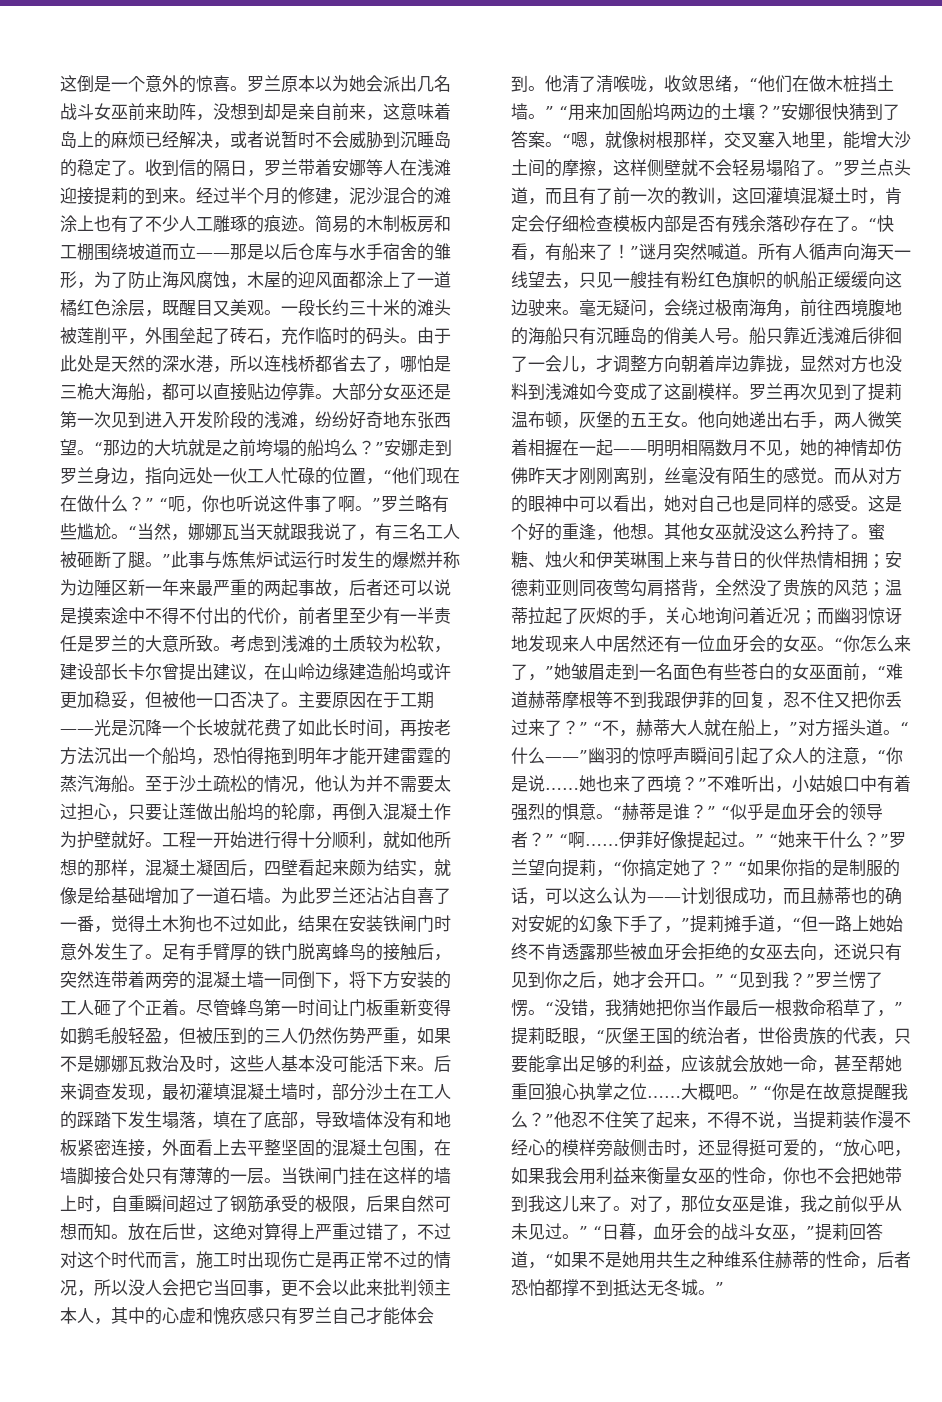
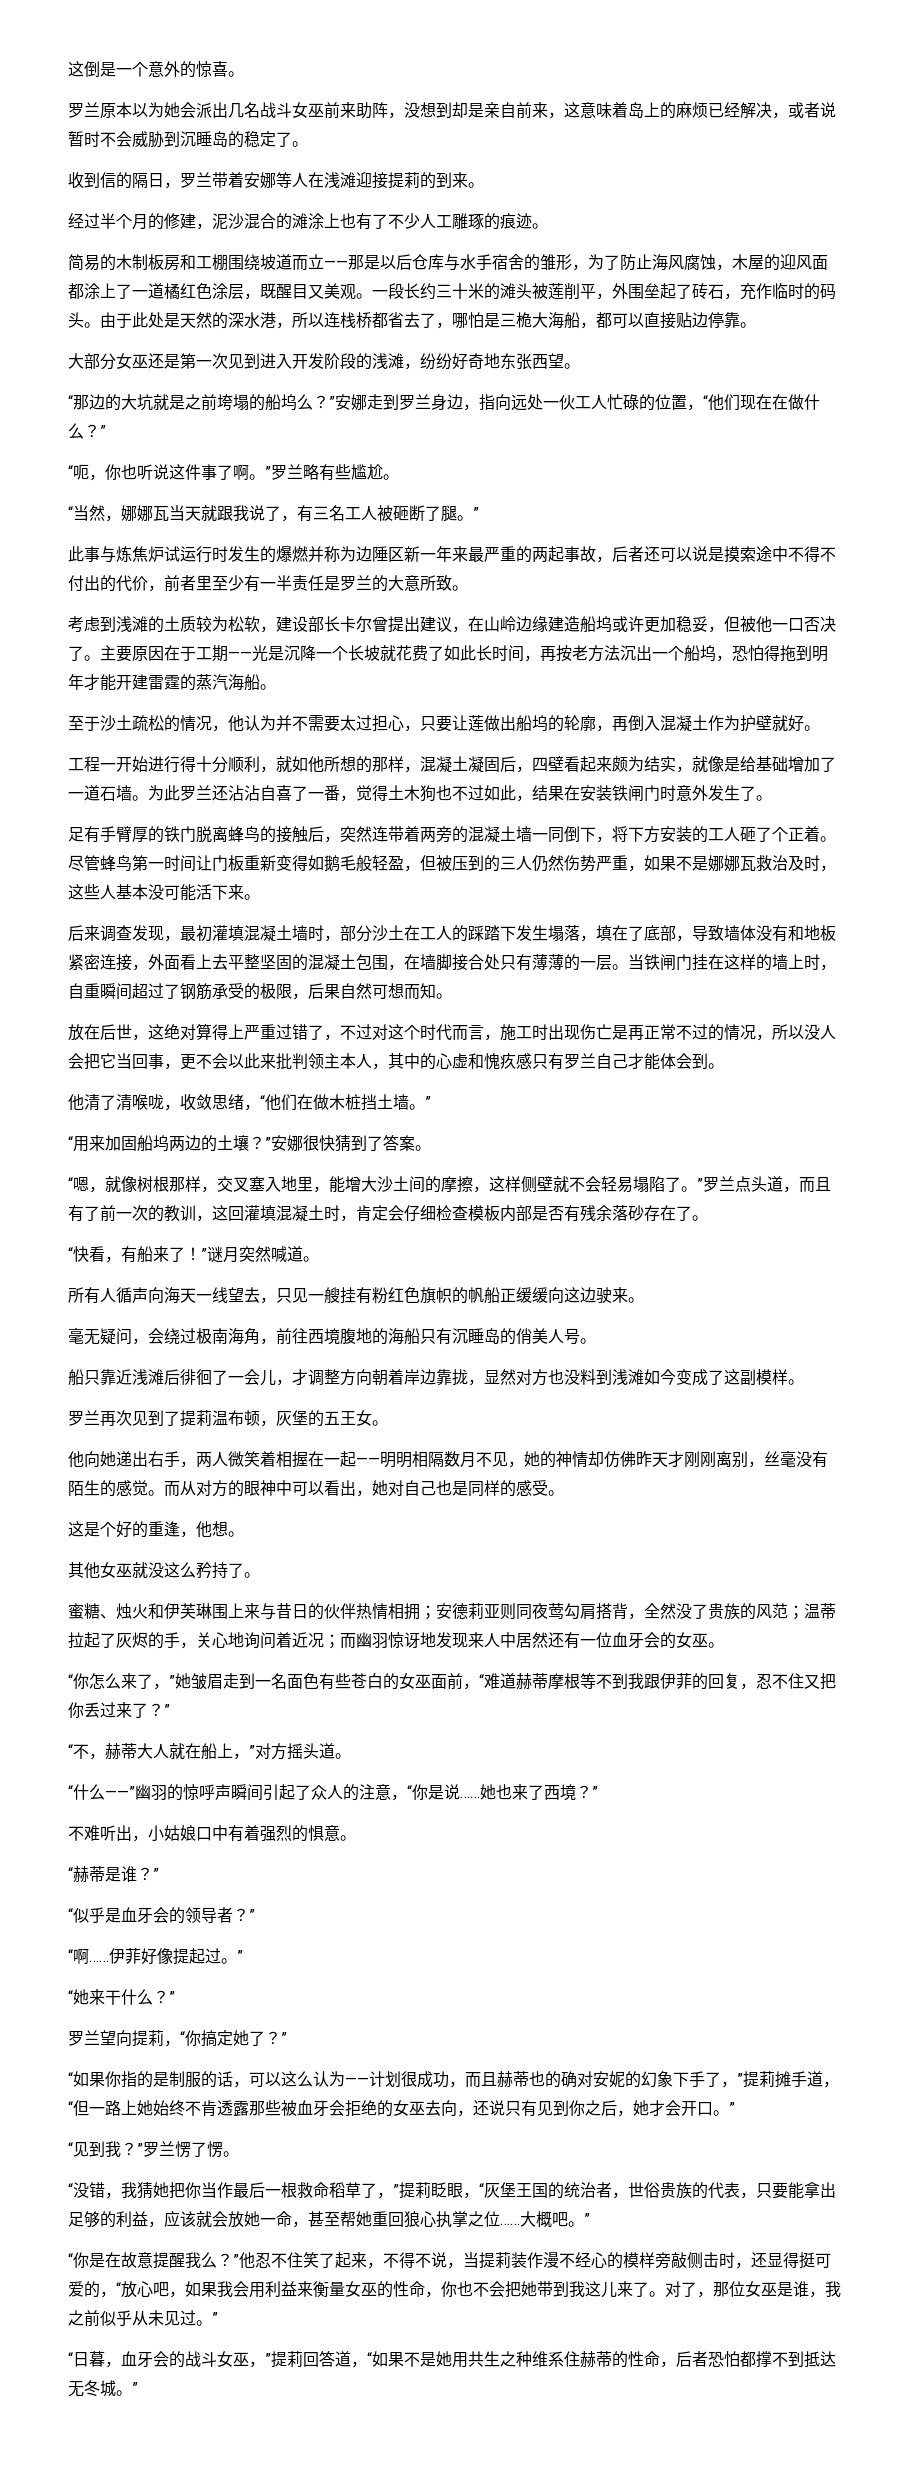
- 这倒是一个意外的惊喜。罗兰原本以为她会派出几名战斗女巫前来助阵，没想到却是亲自前来，这意味着岛上的麻烦已经解决，或者说暂时不会威胁到沉睡岛的稳定了。收到信的隔日，罗兰带着安娜等人在浅滩迎接提莉的到来。经过半个月的修建，泥沙混合的滩涂上也有了不少人工雕琢的痕迹。简易的木制板房和工棚围绕坡道而立——那是以后仓库与水手宿舍的雏形，为了防止海风腐蚀，木屋的迎风面都涂上了一道橘红色涂层，既醒目又美观。
+ 这倒是一个意外的惊喜。
+ 罗兰原本以为她会派出几名战斗女巫前来助阵，没想到却是亲自前来，这意味着岛上的麻烦已经解决，或者说暂时不会威胁到沉睡岛的稳定了。
+ 收到信的隔日，罗兰带着安娜等人在浅滩迎接提莉的到来。
+ 经过半个月的修建，泥沙混合的滩涂上也有了不少人工雕琢的痕迹。
+ 简易的木制板房和工棚围绕坡道而立——那是以后仓库与水手宿舍的雏形，为了防止海风腐蚀，木屋的迎风面都涂上了一道橘红色涂层，既醒目又美观。
- 由于此处是天然的深水港，所以连栈桥都省去了，哪怕是三桅大海船，都可以直接贴边停靠。大部分女巫还是第一次见到进入开发阶段的浅滩，纷纷好奇地东张西望。“那边的大坑就是之前垮塌的船坞么？”安娜走到罗兰身边，指向远处一伙工人忙碌的位置，“他们现在在做什么？” “呃，你也听说这件事了啊。”罗兰略有些尴尬。“当然，娜娜瓦当天就跟我说了，有三名工人被砸断了腿。”此事与炼焦炉试运行时发生的爆燃并称为边陲区新一年来最严重的两起事故，后者还可以说是摸索途中不得不付出的代价，前者里至少有一半责任是罗兰的大意所致。考虑到浅滩的土质较为松软，建设部长卡尔曾提出建议，在山岭边缘建造船坞或许更加稳妥，但被他一口否决了。
+ 由于此处是天然的深水港，所以连栈桥都省去了，哪怕是三桅大海船，都可以直接贴边停靠。
+ 大部分女巫还是第一次见到进入开发阶段的浅滩，纷纷好奇地东张西望。
+ “那边的大坑就是之前垮塌的船坞么？”安娜走到罗兰身边，指向远处一伙工人忙碌的位置，“他们现在在做什么？”
+ “呃，你也听说这件事了啊。”罗兰略有些尴尬。
+ “当然，娜娜瓦当天就跟我说了，有三名工人被砸断了腿。”
+ 此事与炼焦炉试运行时发生的爆燃并称为边陲区新一年来最严重的两起事故，后者还可以说是摸索途中不得不付出的代价，前者里至少有一半责任是罗兰的大意所致。
+ 考虑到浅滩的土质较为松软，建设部长卡尔曾提出建议，在山岭边缘建造船坞或许更加稳妥，但被他一口否决了。
- 主要原因在于工期——光是沉降一个长坡就花费了如此长时间，再按老方法沉出一个船坞，恐怕得拖到明年才能开建雷霆的蒸汽海船。至于沙土疏松的情况，他认为并不需要太过担心，只要让莲做出船坞的轮廓，再倒入混凝土作为护壁就好。工程一开始进行得十分顺利，就如他所想的那样，混凝土凝固后，四壁看起来颇为结实，就像是给基础增加了一道石墙。
+ 主要原因在于工期——光是沉降一个长坡就花费了如此长时间，再按老方法沉出一个船坞，恐怕得拖到明年才能开建雷霆的蒸汽海船。
+ 至于沙土疏松的情况，他认为并不需要太过担心，只要让莲做出船坞的轮廓，再倒入混凝土作为护壁就好。
+ 工程一开始进行得十分顺利，就如他所想的那样，混凝土凝固后，四壁看起来颇为结实，就像是给基础增加了一道石墙。
- 为此罗兰还沾沾自喜了一番，觉得土木狗也不过如此，结果在安装铁闸门时意外发生了。足有手臂厚的铁门脱离蜂鸟的接触后，突然连带着两旁的混凝土墙一同倒下，将下方安装的工人砸了个正着。
+ 为此罗兰还沾沾自喜了一番，觉得土木狗也不过如此，结果在安装铁闸门时意外发生了。
+ 足有手臂厚的铁门脱离蜂鸟的接触后，突然连带着两旁的混凝土墙一同倒下，将下方安装的工人砸了个正着。
- 尽管蜂鸟第一时间让门板重新变得如鹅毛般轻盈，但被压到的三人仍然伤势严重，如果不是娜娜瓦救治及时，这些人基本没可能活下来。后来调查发现，最初灌填混凝土墙时，部分沙土在工人的踩踏下发生塌落，填在了底部，导致墙体没有和地板紧密连接，外面看上去平整坚固的混凝土包围，在墙脚接合处只有薄薄的一层。
+ 尽管蜂鸟第一时间让门板重新变得如鹅毛般轻盈，但被压到的三人仍然伤势严重，如果不是娜娜瓦救治及时，这些人基本没可能活下来。
+ 后来调查发现，最初灌填混凝土墙时，部分沙土在工人的踩踏下发生塌落，填在了底部，导致墙体没有和地板紧密连接，外面看上去平整坚固的混凝土包围，在墙脚接合处只有薄薄的一层。
- 当铁闸门挂在这样的墙上时，自重瞬间超过了钢筋承受的极限，后果自然可想而知。放在后世，这绝对算得上严重过错了，不过对这个时代而言，施工时出现伤亡是再正常不过的情况，所以没人会把它当回事，更不会以此来批判领主本人，其中的心虚和愧疚感只有罗兰自己才能体会到。他清了清喉咙，收敛思绪，“他们在做木桩挡土墙。” “用来加固船坞两边的土壤？”安娜很快猜到了答案。“嗯，就像树根那样，交叉塞入地里，能增大沙土间的摩擦，这样侧壁就不会轻易塌陷了。”罗兰点头道，而且有了前一次的教训，这回灌填混凝土时，肯定会仔细检查模板内部是否有残余落砂存在了。“快看，有船来了！”谜月突然喊道。所有人循声向海天一线望去，只见一艘挂有粉红色旗帜的帆船正缓缓向这边驶来。毫无疑问，会绕过极南海角，前往西境腹地的海船只有沉睡岛的俏美人号。船只靠近浅滩后徘徊了一会儿，才调整方向朝着岸边靠拢，显然对方也没料到浅滩如今变成了这副模样。罗兰再次见到了提莉温布顿，灰堡的五王女。他向她递出右手，两人微笑着相握在一起——明明相隔数月不见，她的神情却仿佛昨天才刚刚离别，丝毫没有陌生的感觉。
+ 当铁闸门挂在这样的墙上时，自重瞬间超过了钢筋承受的极限，后果自然可想而知。
+ 放在后世，这绝对算得上严重过错了，不过对这个时代而言，施工时出现伤亡是再正常不过的情况，所以没人会把它当回事，更不会以此来批判领主本人，其中的心虚和愧疚感只有罗兰自己才能体会到。
+ 他清了清喉咙，收敛思绪，“他们在做木桩挡土墙。”
+ “用来加固船坞两边的土壤？”安娜很快猜到了答案。
+ “嗯，就像树根那样，交叉塞入地里，能增大沙土间的摩擦，这样侧壁就不会轻易塌陷了。”罗兰点头道，而且有了前一次的教训，这回灌填混凝土时，肯定会仔细检查模板内部是否有残余落砂存在了。
+ “快看，有船来了！”谜月突然喊道。
+ 所有人循声向海天一线望去，只见一艘挂有粉红色旗帜的帆船正缓缓向这边驶来。
+ 毫无疑问，会绕过极南海角，前往西境腹地的海船只有沉睡岛的俏美人号。
+ 船只靠近浅滩后徘徊了一会儿，才调整方向朝着岸边靠拢，显然对方也没料到浅滩如今变成了这副模样。
+ 罗兰再次见到了提莉温布顿，灰堡的五王女。
+ 他向她递出右手，两人微笑着相握在一起——明明相隔数月不见，她的神情却仿佛昨天才刚刚离别，丝毫没有陌生的感觉。
- 而从对方的眼神中可以看出，她对自己也是同样的感受。这是个好的重逢，他想。其他女巫就没这么矜持了。蜜糖、烛火和伊芙琳围上来与昔日的伙伴热情相拥；
+ 而从对方的眼神中可以看出，她对自己也是同样的感受。
+ 这是个好的重逢，他想。
+ 其他女巫就没这么矜持了。
+ 蜜糖、烛火和伊芙琳围上来与昔日的伙伴热情相拥；
- 而幽羽惊讶地发现来人中居然还有一位血牙会的女巫。“你怎么来了，”她皱眉走到一名面色有些苍白的女巫面前，“难道赫蒂摩根等不到我跟伊菲的回复，忍不住又把你丢过来了？” “不，赫蒂大人就在船上，”对方摇头道。“什么——”幽羽的惊呼声瞬间引起了众人的注意，“你是说……
+ 而幽羽惊讶地发现来人中居然还有一位血牙会的女巫。
+ “你怎么来了，”她皱眉走到一名面色有些苍白的女巫面前，“难道赫蒂摩根等不到我跟伊菲的回复，忍不住又把你丢过来了？”
+ “不，赫蒂大人就在船上，”对方摇头道。
+ “什么——”幽羽的惊呼声瞬间引起了众人的注意，“你是说……
- 她也来了西境？”不难听出，小姑娘口中有着强烈的惧意。“赫蒂是谁？” “似乎是血牙会的领导者？” “啊……
+ 她也来了西境？”
+ 不难听出，小姑娘口中有着强烈的惧意。
+ “赫蒂是谁？”
+ “似乎是血牙会的领导者？”
+ “啊……
- 伊菲好像提起过。” “她来干什么？”罗兰望向提莉，“你搞定她了？” “如果你指的是制服的话，可以这么认为——计划很成功，而且赫蒂也的确对安妮的幻象下手了，”提莉摊手道，“但一路上她始终不肯透露那些被血牙会拒绝的女巫去向，还说只有见到你之后，她才会开口。” “见到我？”罗兰愣了愣。“没错，我猜她把你当作最后一根救命稻草了，”提莉眨眼，“灰堡王国的统治者，世俗贵族的代表，只要能拿出足够的利益，应该就会放她一命，甚至帮她重回狼心执掌之位……
+ 伊菲好像提起过。”
+ “她来干什么？”
+ 罗兰望向提莉，“你搞定她了？”
+ “如果你指的是制服的话，可以这么认为——计划很成功，而且赫蒂也的确对安妮的幻象下手了，”提莉摊手道，“但一路上她始终不肯透露那些被血牙会拒绝的女巫去向，还说只有见到你之后，她才会开口。”
+ “见到我？”罗兰愣了愣。
+ “没错，我猜她把你当作最后一根救命稻草了，”提莉眨眼，“灰堡王国的统治者，世俗贵族的代表，只要能拿出足够的利益，应该就会放她一命，甚至帮她重回狼心执掌之位……
- 大概吧。” “你是在故意提醒我么？”他忍不住笑了起来，不得不说，当提莉装作漫不经心的模样旁敲侧击时，还显得挺可爱的，“放心吧，如果我会用利益来衡量女巫的性命，你也不会把她带到我这儿来了。
+ 大概吧。”
+ “你是在故意提醒我么？”他忍不住笑了起来，不得不说，当提莉装作漫不经心的模样旁敲侧击时，还显得挺可爱的，“放心吧，如果我会用利益来衡量女巫的性命，你也不会把她带到我这儿来了。
- 对了，那位女巫是谁，我之前似乎从未见过。” “日暮，血牙会的战斗女巫，”提莉回答道，“如果不是她用共生之种维系住赫蒂的性命，后者恐怕都撑不到抵达无冬城。”
+ 对了，那位女巫是谁，我之前似乎从未见过。”
+ “日暮，血牙会的战斗女巫，”提莉回答道，“如果不是她用共生之种维系住赫蒂的性命，后者恐怕都撑不到抵达无冬城。”

